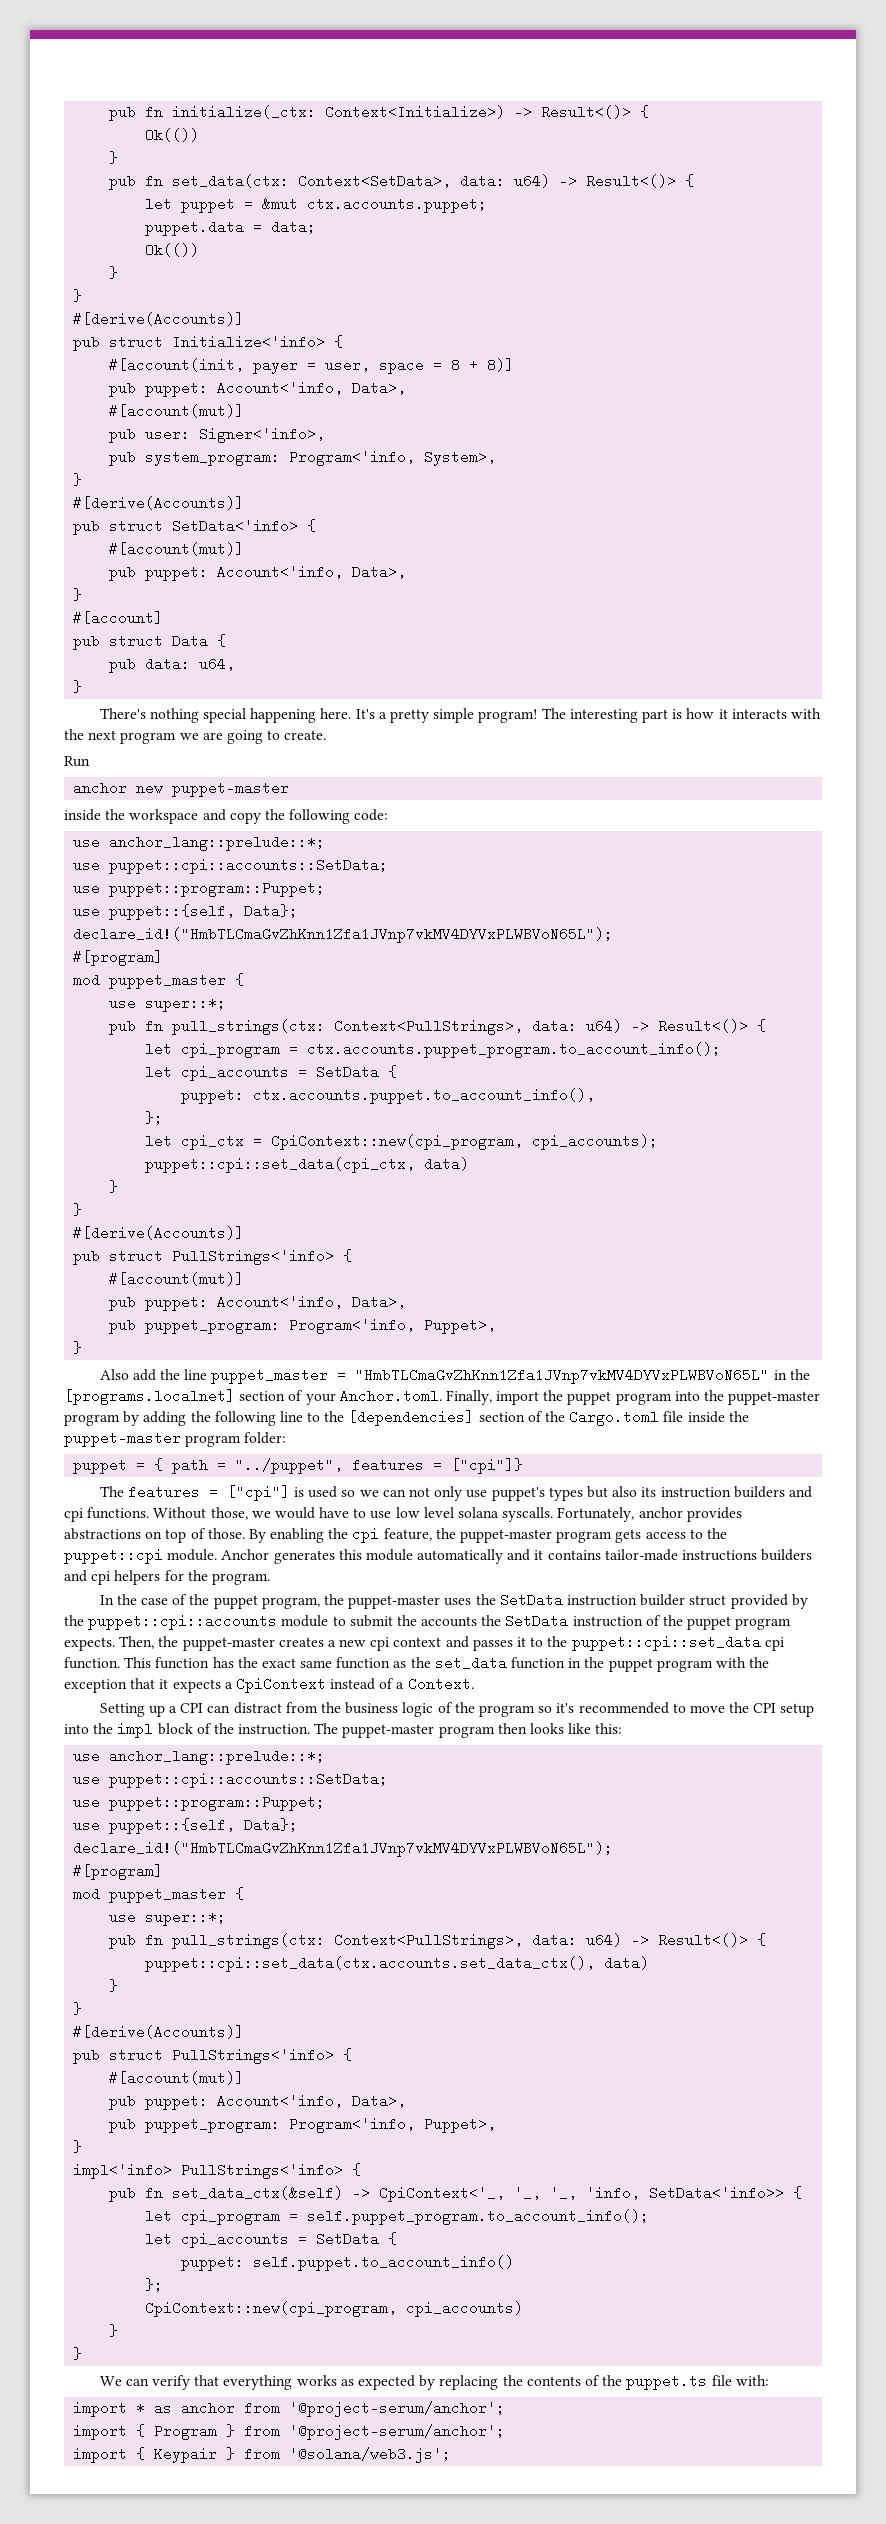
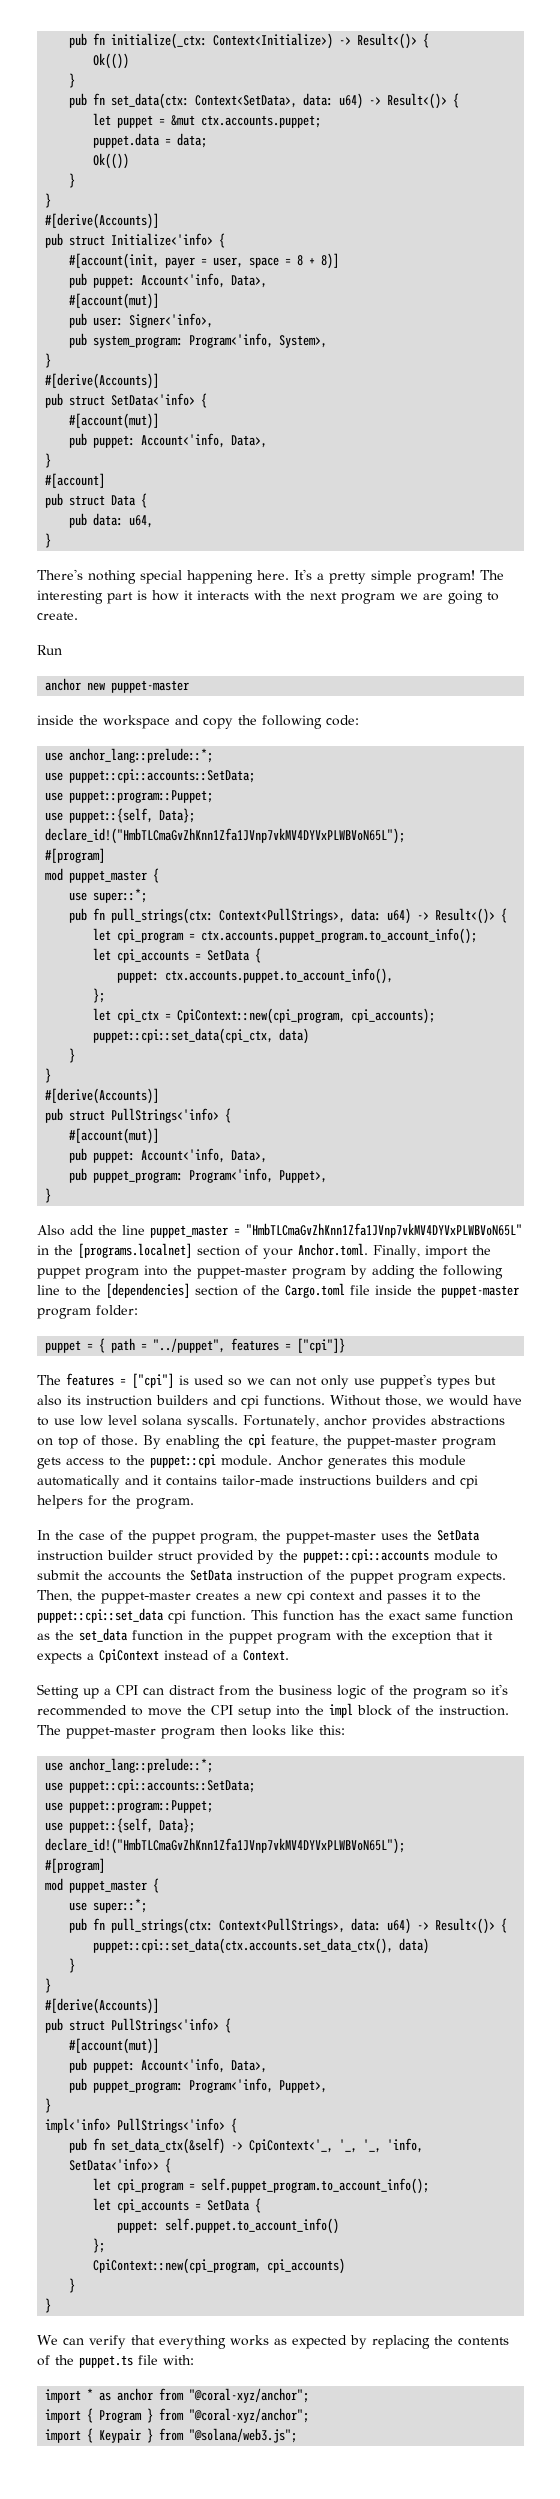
- import * as anchor from '@project-serum/anchor';
+ import * as anchor from "@coral-xyz/anchor";
- import { Program } from '@project-serum/anchor';
+ import { Program } from "@coral-xyz/anchor";
- import { Keypair } from '@solana/web3.js';
+ import { Keypair } from "@solana/web3.js";

